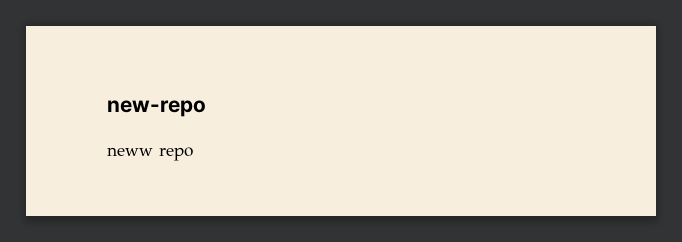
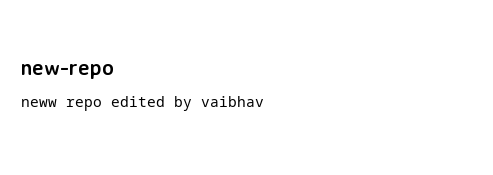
- neww repo
+ neww repo edited by vaibhav

